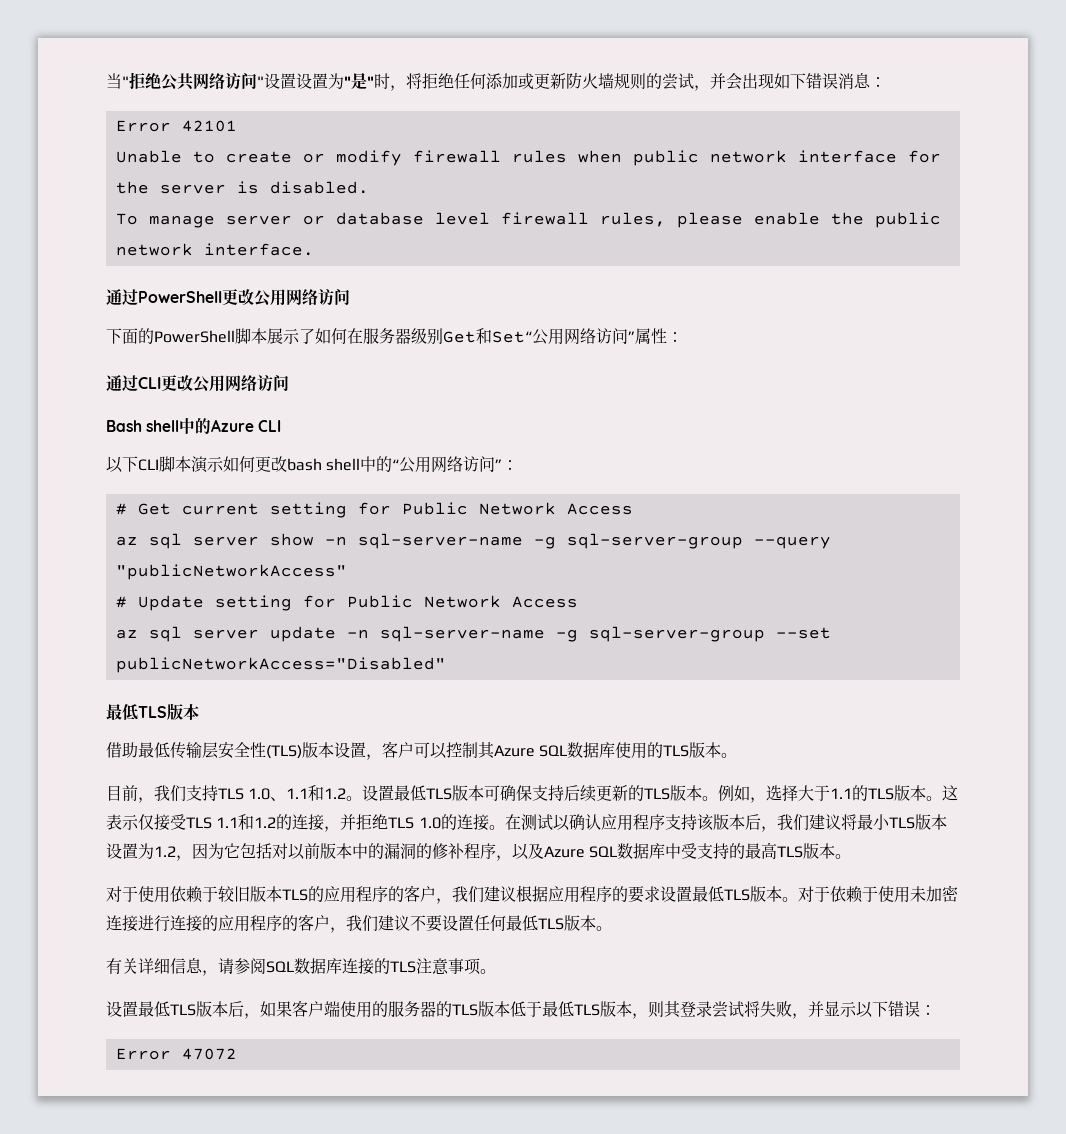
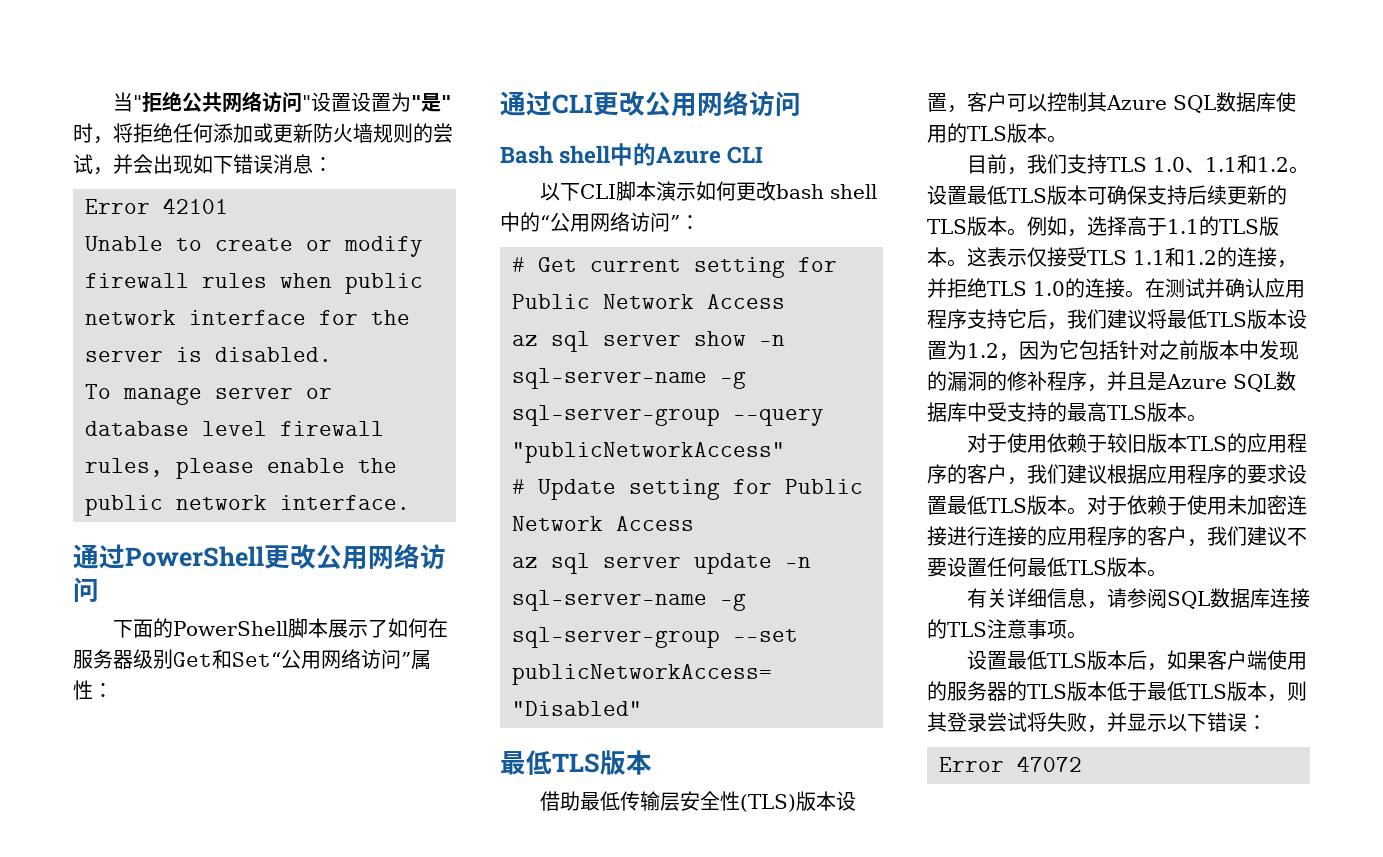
- 例如，选择大于1.1的TLS版本。
+ 例如，选择高于1.1的TLS版本。
- 在测试以确认应用程序支持该版本后，我们建议将最小TLS版本设置为1.2，因为它包括对以前版本中的漏洞的修补程序，以及Azure SQL数据库中受支持的最高TLS版本。
+ 在测试并确认应用程序支持它后，我们建议将最低TLS版本设置为1.2，因为它包括针对之前版本中发现的漏洞的修补程序，并且是Azure SQL数据库中受支持的最高TLS版本。

